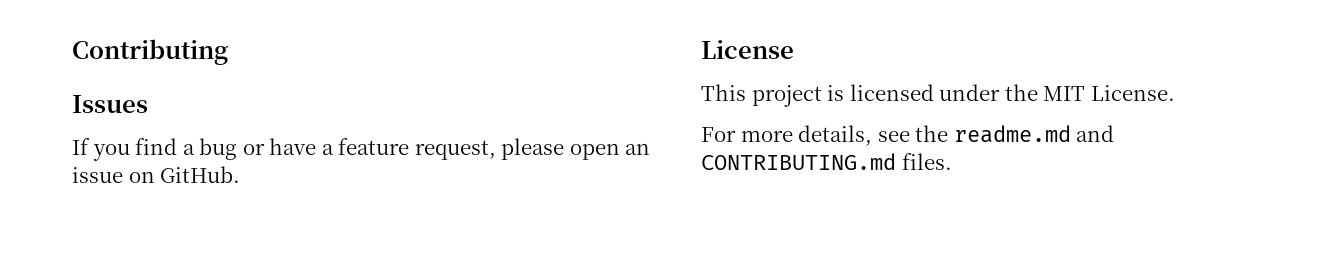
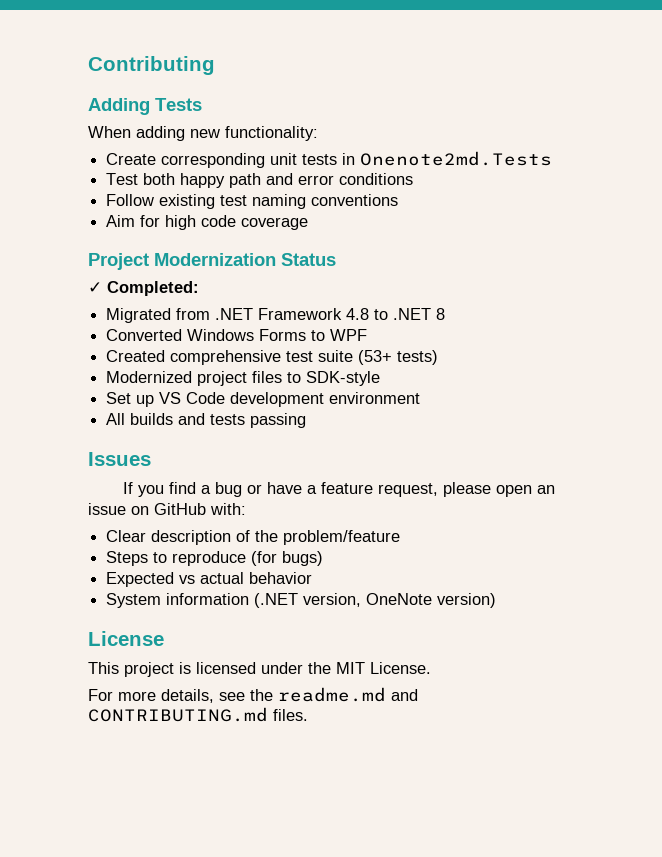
+ Adding Tests
+ When adding new functionality:
+ Create corresponding unit tests in Onenote2md.Tests
+ Test both happy path and error conditions
+ Follow existing test naming conventions
+ Aim for high code coverage
+ Project Modernization Status
+ ✓ Completed:
+ Migrated from .NET Framework 4.8 to .NET 8
+ Converted Windows Forms to WPF
+ Created comprehensive test suite (53+ tests)
+ Modernized project files to SDK-style
+ Set up VS Code development environment
+ All builds and tests passing
- If you find a bug or have a feature request, please open an issue on GitHub.
+ If you find a bug or have a feature request, please open an issue on GitHub with:
+ Clear description of the problem/feature
+ Steps to reproduce (for bugs)
+ Expected vs actual behavior
+ System information (.NET version, OneNote version)

